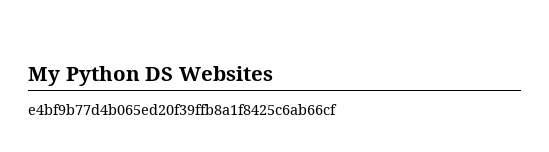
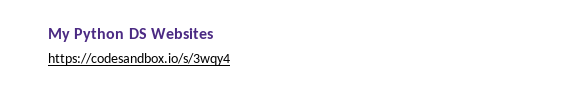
- e4bf9b77d4b065ed20f39ffb8a1f8425c6ab66cf
+ https://codesandbox.io/s/3wqy4

